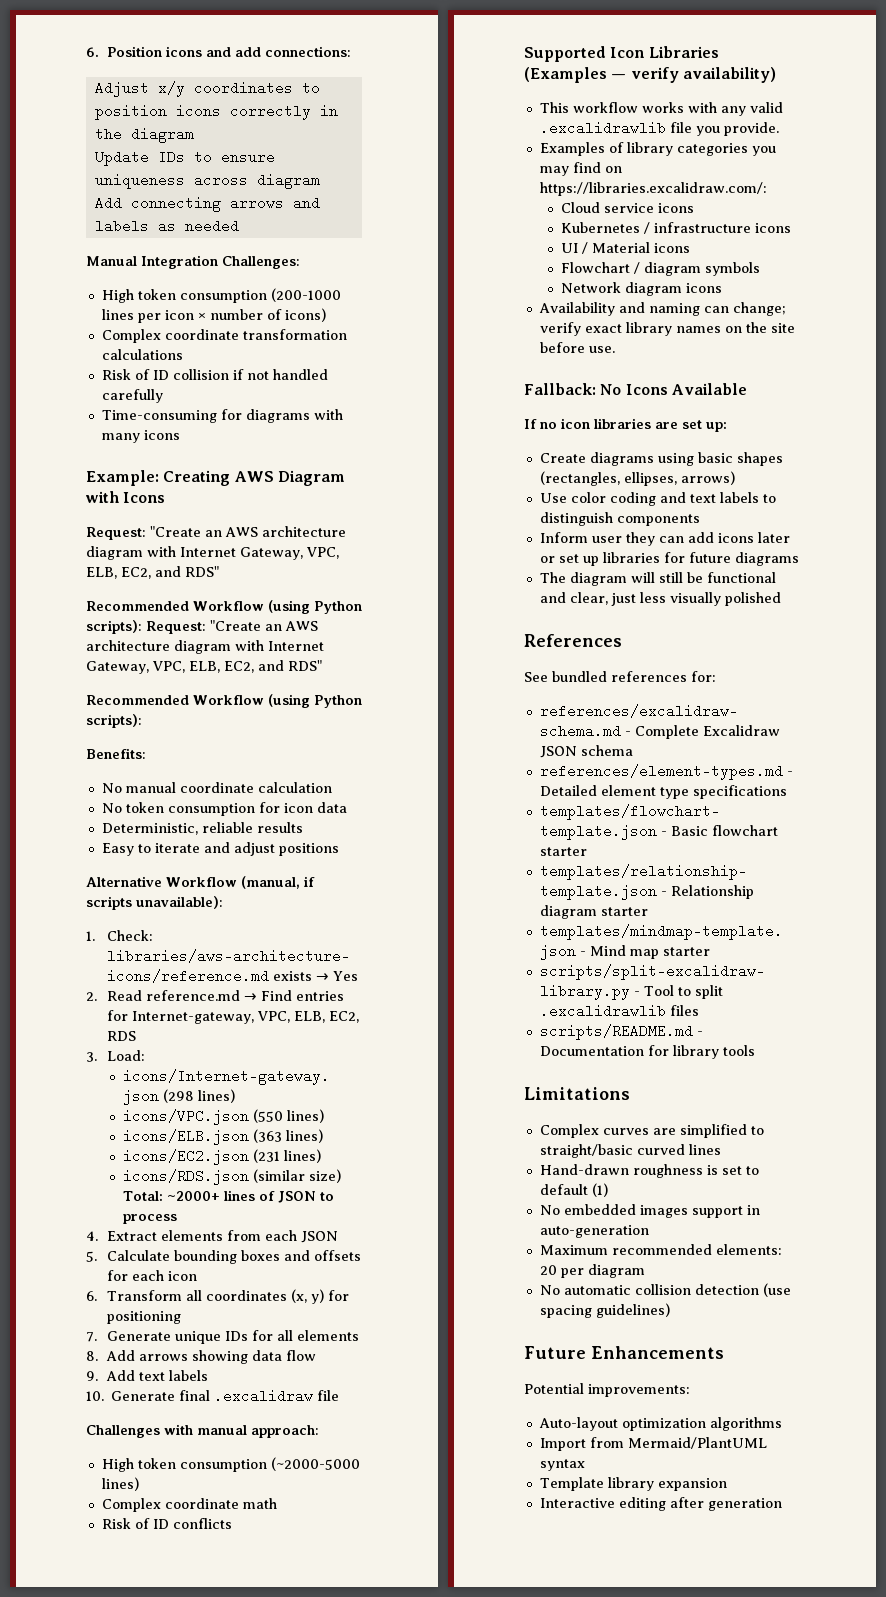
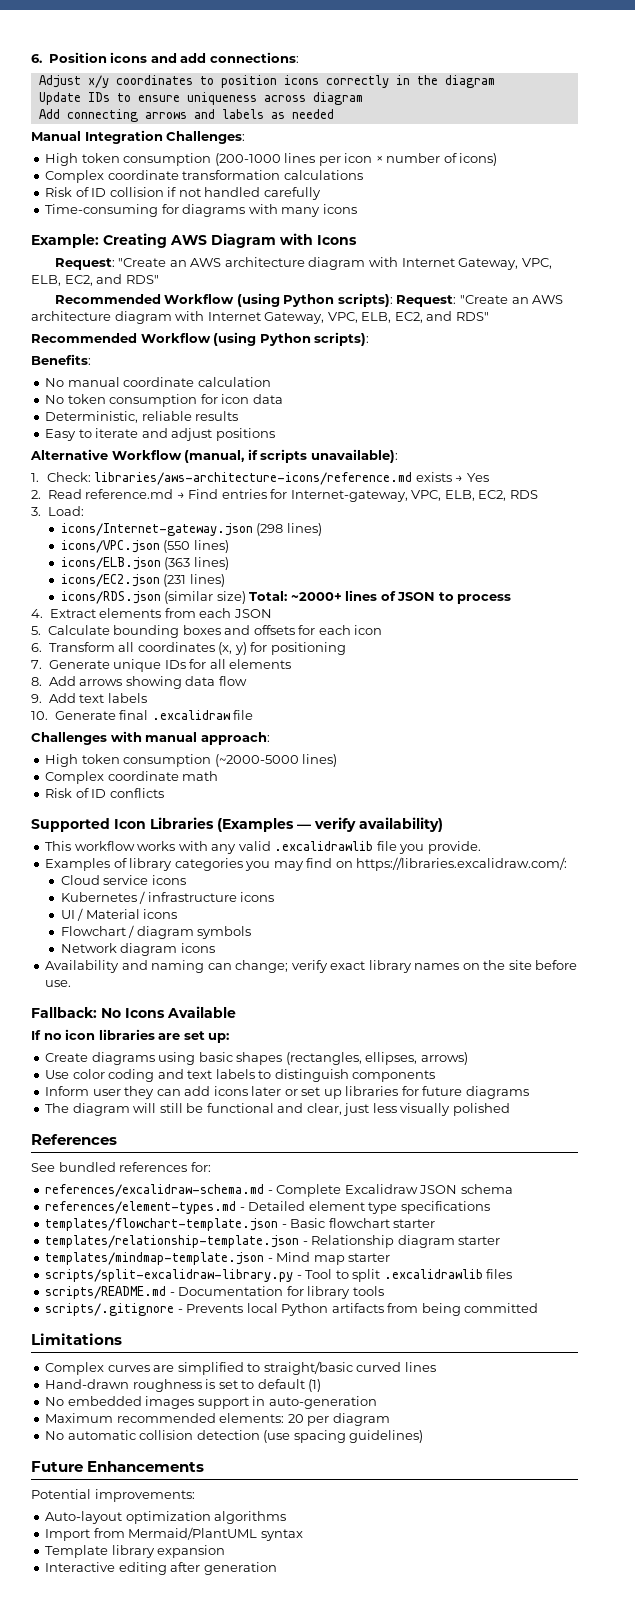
+ scripts/.gitignore - Prevents local Python artifacts from being committed

